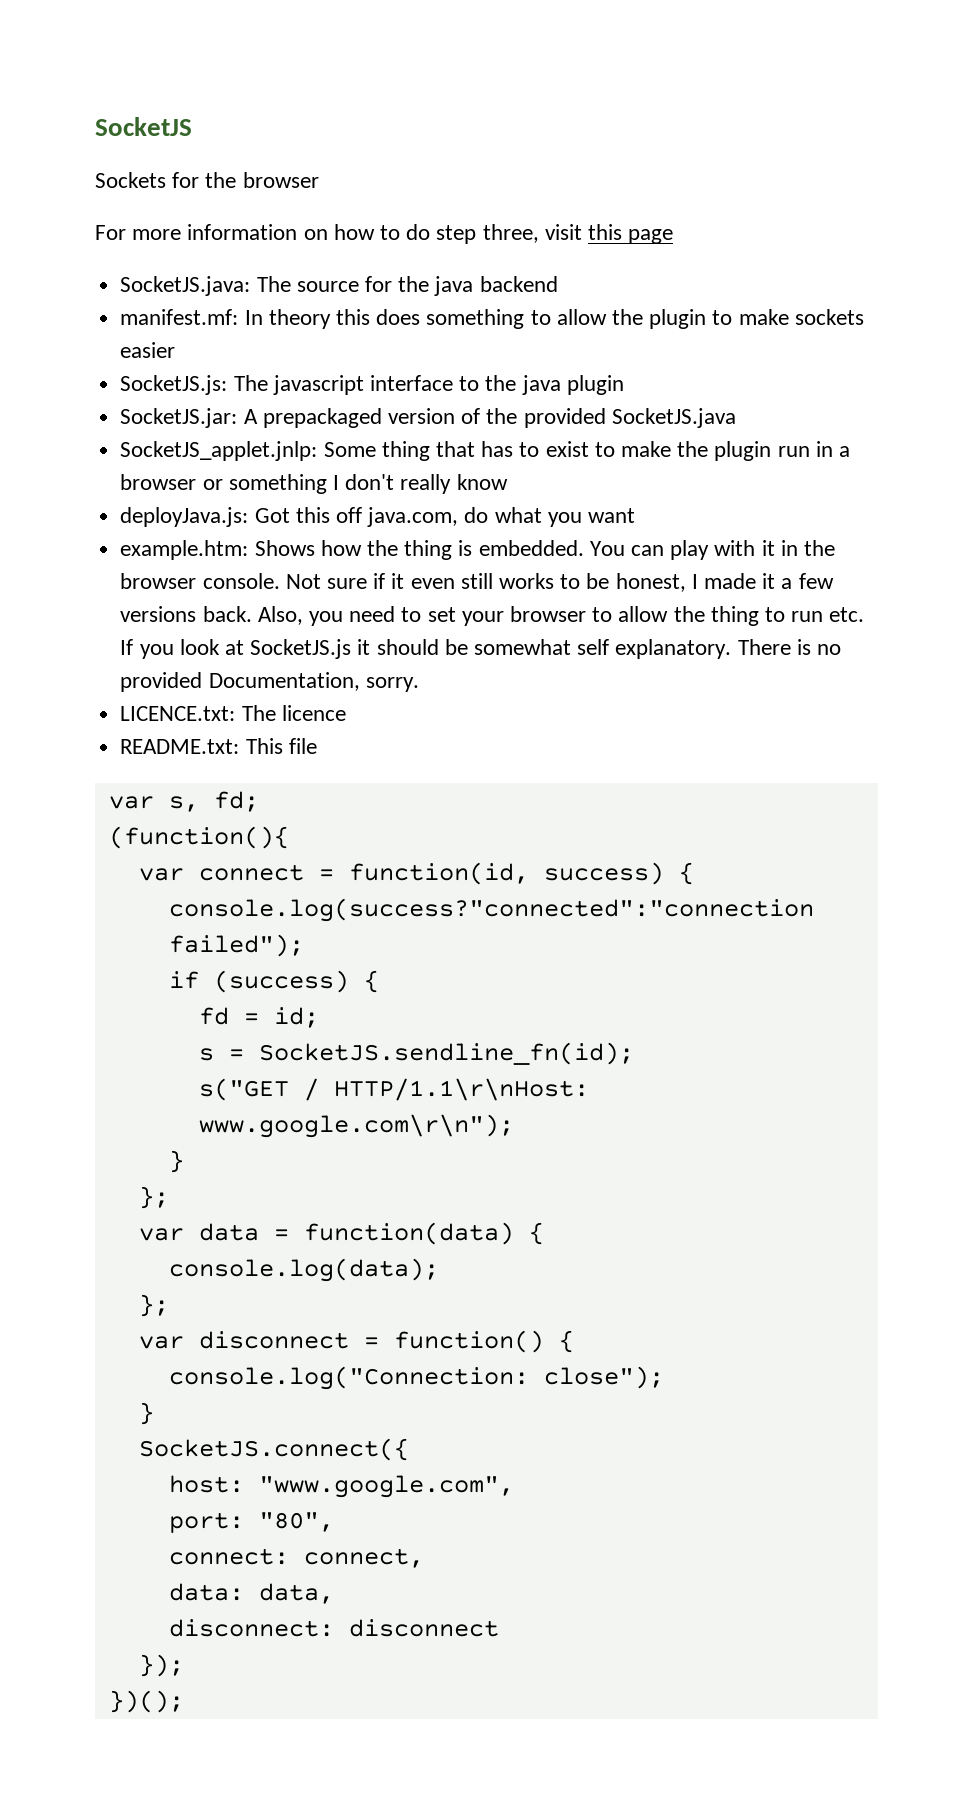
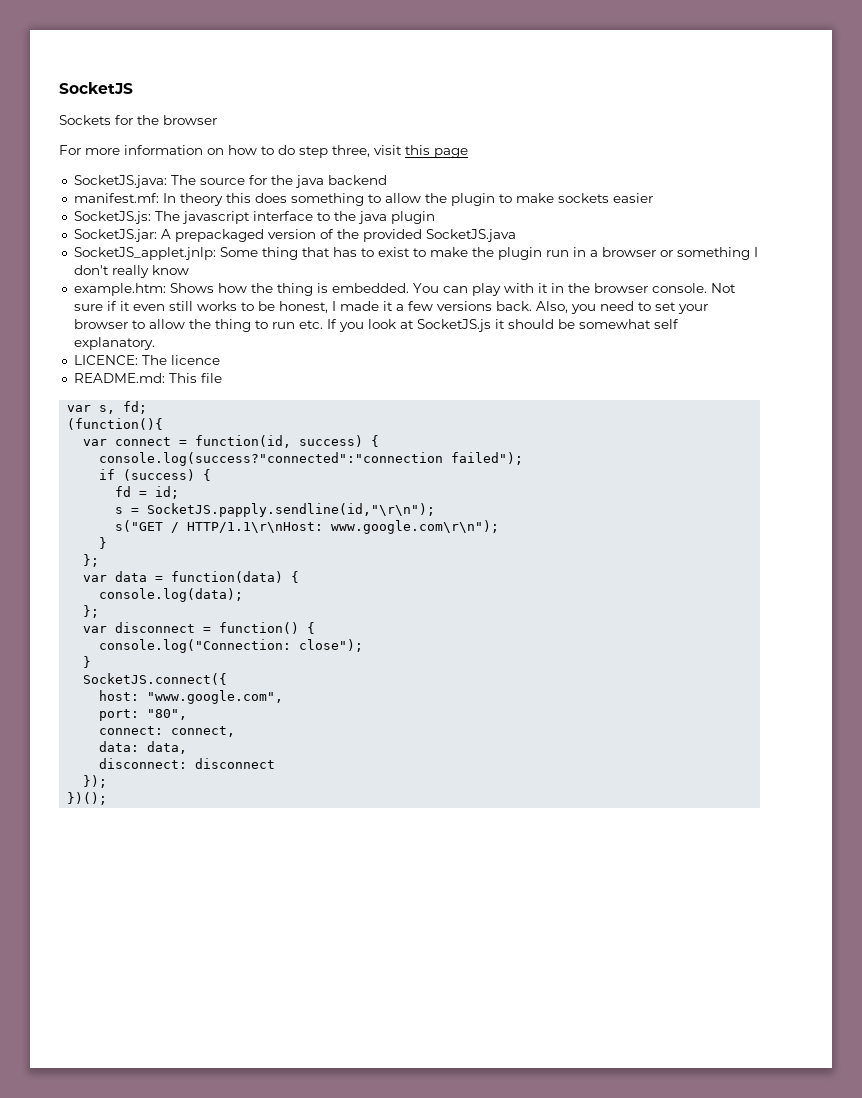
- deployJava.js: Got this off java.com, do what you want
- Also, you need to set your browser to allow the thing to run etc. If you look at SocketJS.js it should be somewhat self explanatory. There is no provided Documentation, sorry.
- LICENCE.txt: The licence
+ Also, you need to set your browser to allow the thing to run etc. If you look at SocketJS.js it should be somewhat self explanatory.
+ LICENCE: The licence
- README.txt: This file
+ README.md: This file
- s = SocketJS.sendline_fn(id);
+ s = SocketJS.papply.sendline(id,"\r\n");

